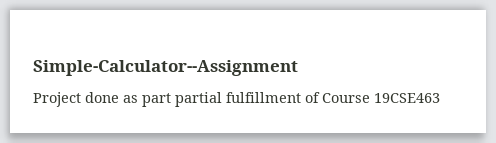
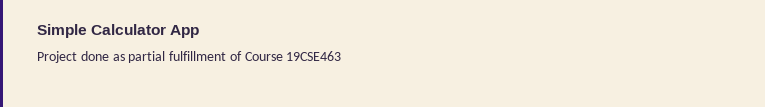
- Simple-Calculator--Assignment
+ Simple Calculator App
- Project done as part partial fulfillment of Course 19CSE463
+ Project done as partial fulfillment of Course 19CSE463

